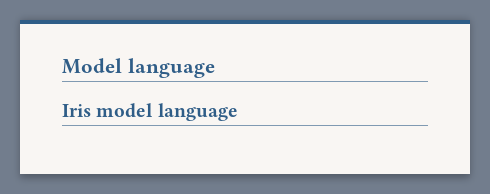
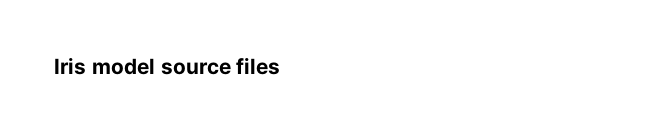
- Model language
- Iris model language
+ Iris model source files

